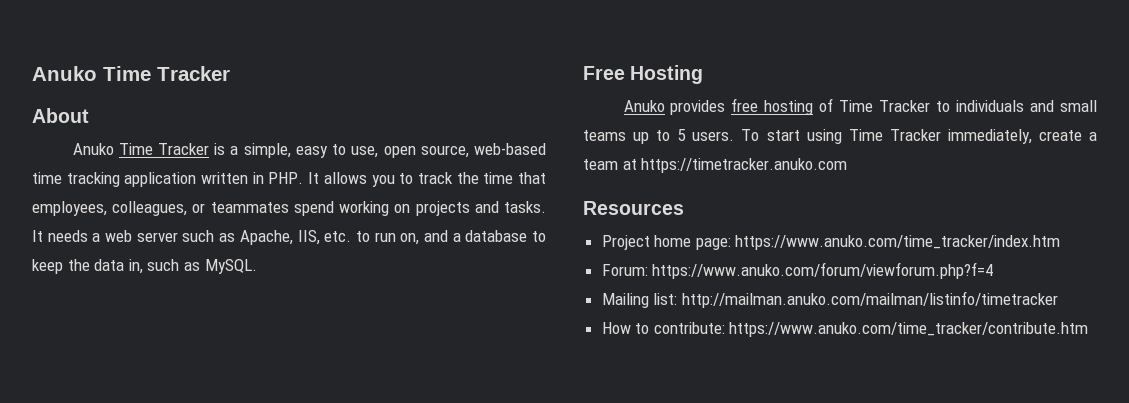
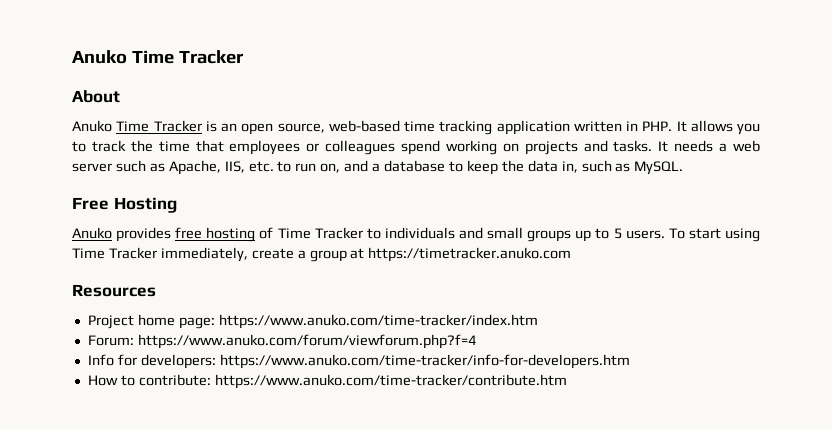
- Anuko Time Tracker is a simple, easy to use, open source, web-based time tracking application written in PHP. It allows you to track the time that employees, colleagues, or teammates spend working on projects and tasks.
+ Anuko Time Tracker is an open source, web-based time tracking application written in PHP. It allows you to track the time that employees or colleagues spend working on projects and tasks.
- Anuko provides free hosting of Time Tracker to individuals and small teams up to 5 users.
+ Anuko provides free hosting of Time Tracker to individuals and small groups up to 5 users.
- To start using Time Tracker immediately, create a team at https://timetracker.anuko.com
+ To start using Time Tracker immediately, create a group at https://timetracker.anuko.com
- Project home page: https://www.anuko.com/time_tracker/index.htm
+ Project home page: https://www.anuko.com/time-tracker/index.htm
- Mailing list: http://mailman.anuko.com/mailman/listinfo/timetracker
+ Info for developers: https://www.anuko.com/time-tracker/info-for-developers.htm
- How to contribute: https://www.anuko.com/time_tracker/contribute.htm
+ How to contribute: https://www.anuko.com/time-tracker/contribute.htm

